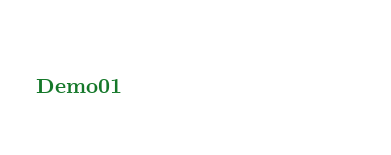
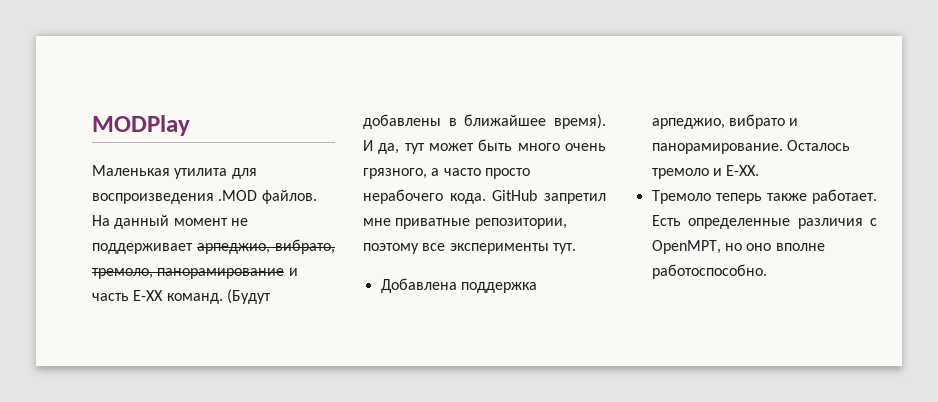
- Demo01
+ MODPlay
+ Маленькая утилита для воспроизведения .MOD файлов. На данный момент не поддерживает арпеджио, вибрато, тремоло, панорамирование и часть E-XX команд. (Будут добавлены в ближайшее время). И да, тут может быть много очень грязного, а часто просто нерабочего кода. GitHub запретил мне приватные репозитории, поэтому все эксперименты тут.
+ Добавлена поддержка арпеджио, вибрато и панорамирование. Осталось тремоло и E-XX.
+ Тремоло теперь также работает. Есть определенные различия с OpenMPT, но оно вполне работоспособно.

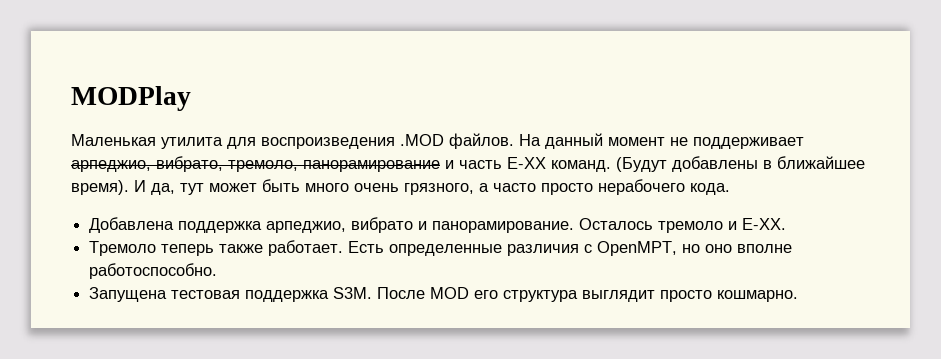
- GitHub запретил мне приватные репозитории, поэтому все эксперименты тут.
+ Запущена тестовая поддержка S3M. После MOD его структура выглядит просто кошмарно.

